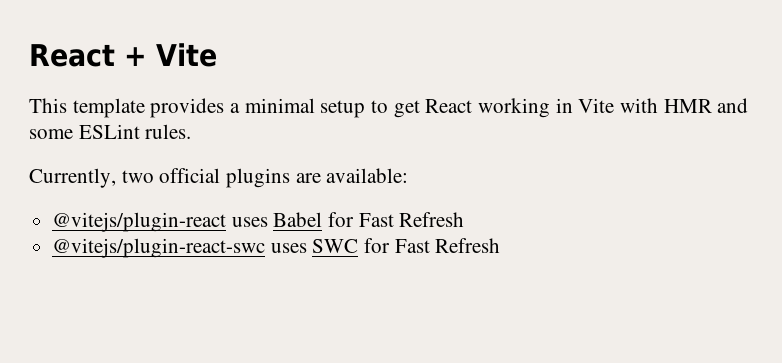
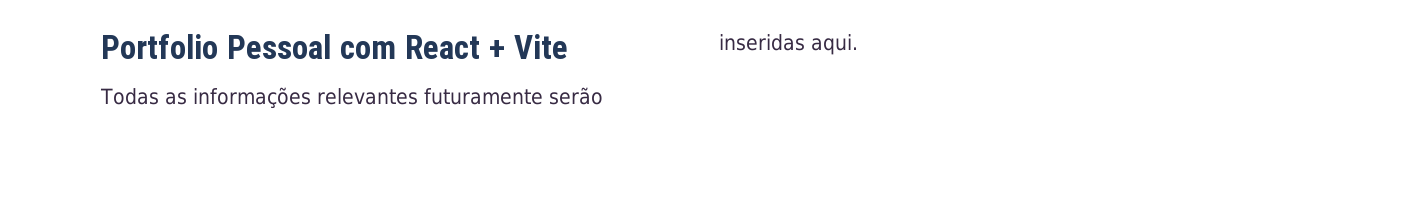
- React + Vite
+ Portfolio Pessoal com React + Vite
- This template provides a minimal setup to get React working in Vite with HMR and some ESLint rules.
- Currently, two official plugins are available:
- @vitejs/plugin-react uses Babel for Fast Refresh
- @vitejs/plugin-react-swc uses SWC for Fast Refresh
+ Todas as informações relevantes futuramente serão inseridas aqui.

